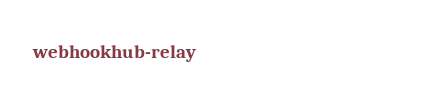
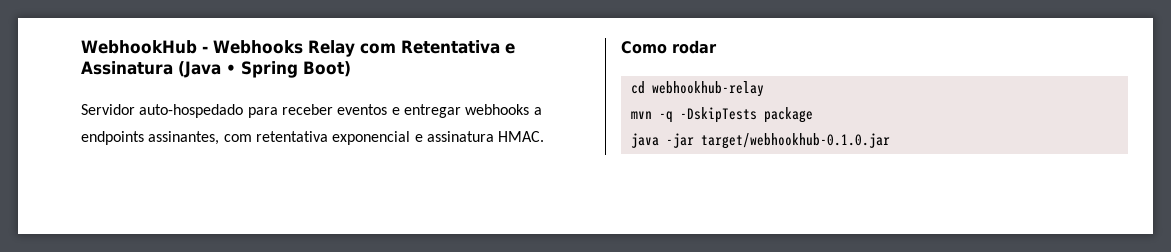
- webhookhub-relay
+ WebhookHub - Webhooks Relay com Retentativa e Assinatura (Java • Spring Boot)
+ Servidor auto-hospedado para receber eventos e entregar webhooks a endpoints assinantes, com retentativa exponencial e assinatura HMAC.
+ Como rodar
+ cd webhookhub-relay
+ mvn -q -DskipTests package
+ java -jar target/webhookhub-0.1.0.jar

